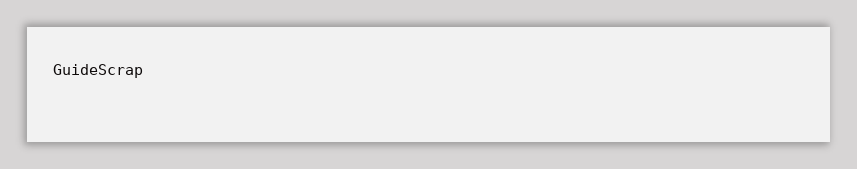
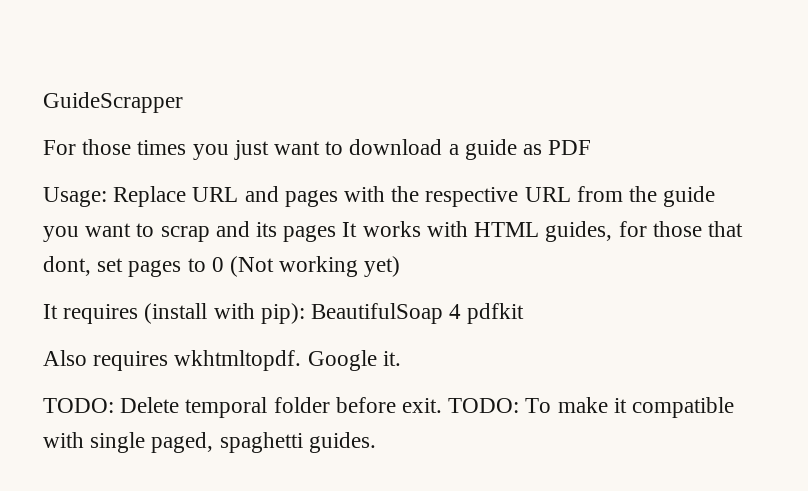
- GuideScrap
+ GuideScrapper
+ For those times you just want to download a guide as PDF
+ Usage: Replace URL and pages with the respective URL from the guide you want to scrap and its pages It works with HTML guides, for those that dont, set pages to 0 (Not working yet)
+ It requires (install with pip): BeautifulSoap 4 pdfkit
+ Also requires wkhtmltopdf. Google it.
+ TODO: Delete temporal folder before exit. TODO: To make it compatible with single paged, spaghetti guides.

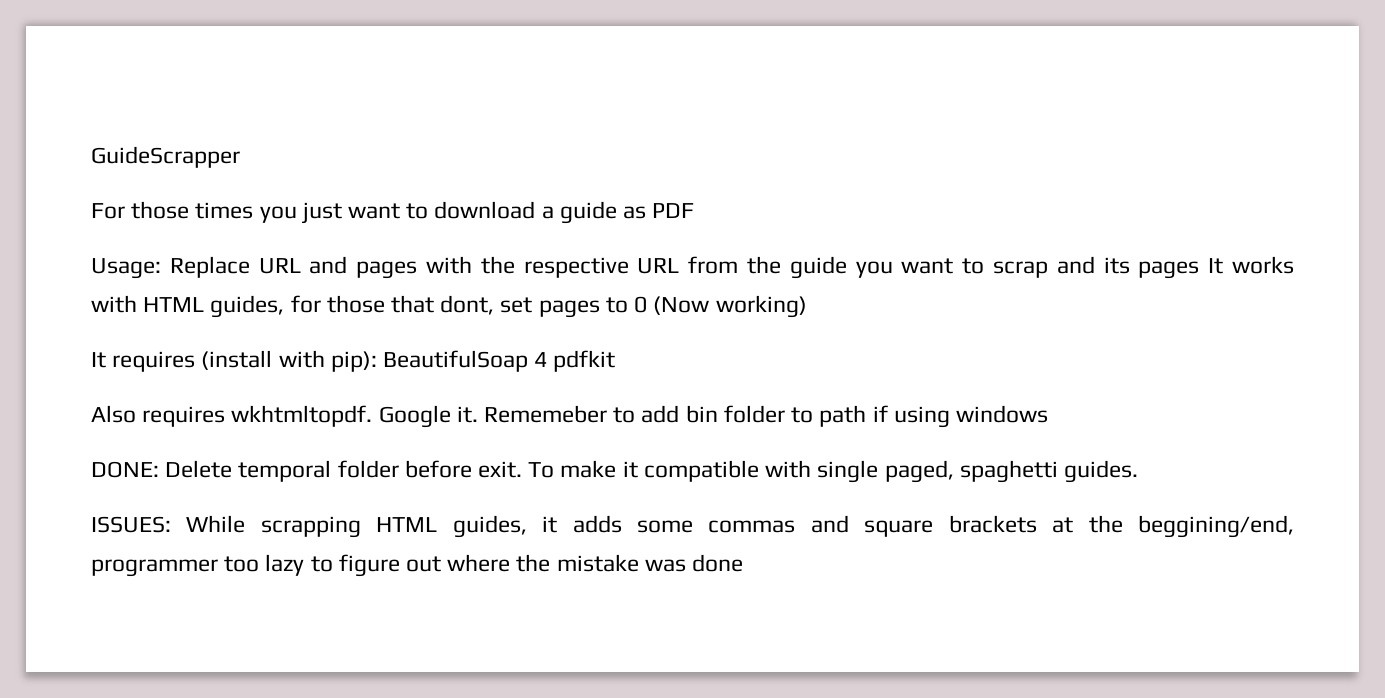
- Usage: Replace URL and pages with the respective URL from the guide you want to scrap and its pages It works with HTML guides, for those that dont, set pages to 0 (Not working yet)
+ Usage: Replace URL and pages with the respective URL from the guide you want to scrap and its pages It works with HTML guides, for those that dont, set pages to 0 (Now working)
- Google it.
- TODO: Delete temporal folder before exit.
+ Google it. Rememeber to add bin folder to path if using windows
+ DONE: Delete temporal folder before exit.
- TODO: To make it compatible with single paged, spaghetti guides.
+ To make it compatible with single paged, spaghetti guides.
+ ISSUES: While scrapping HTML guides, it adds some commas and square brackets at the beggining/end, programmer too lazy to figure out where the mistake was done

